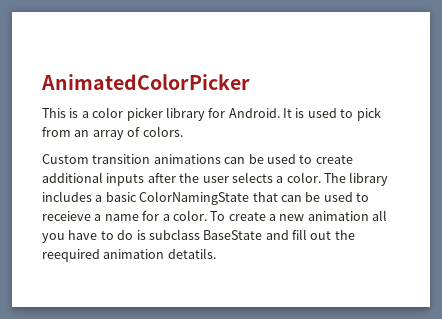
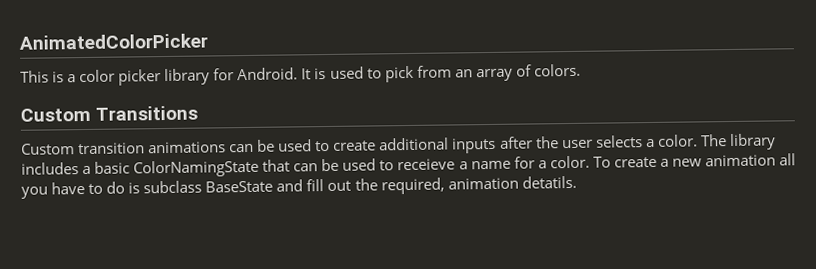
+ Custom Transitions
- To create a new animation all you have to do is subclass BaseState and fill out the reequired animation detatils.
+ To create a new animation all you have to do is subclass BaseState and fill out the required, animation detatils.

